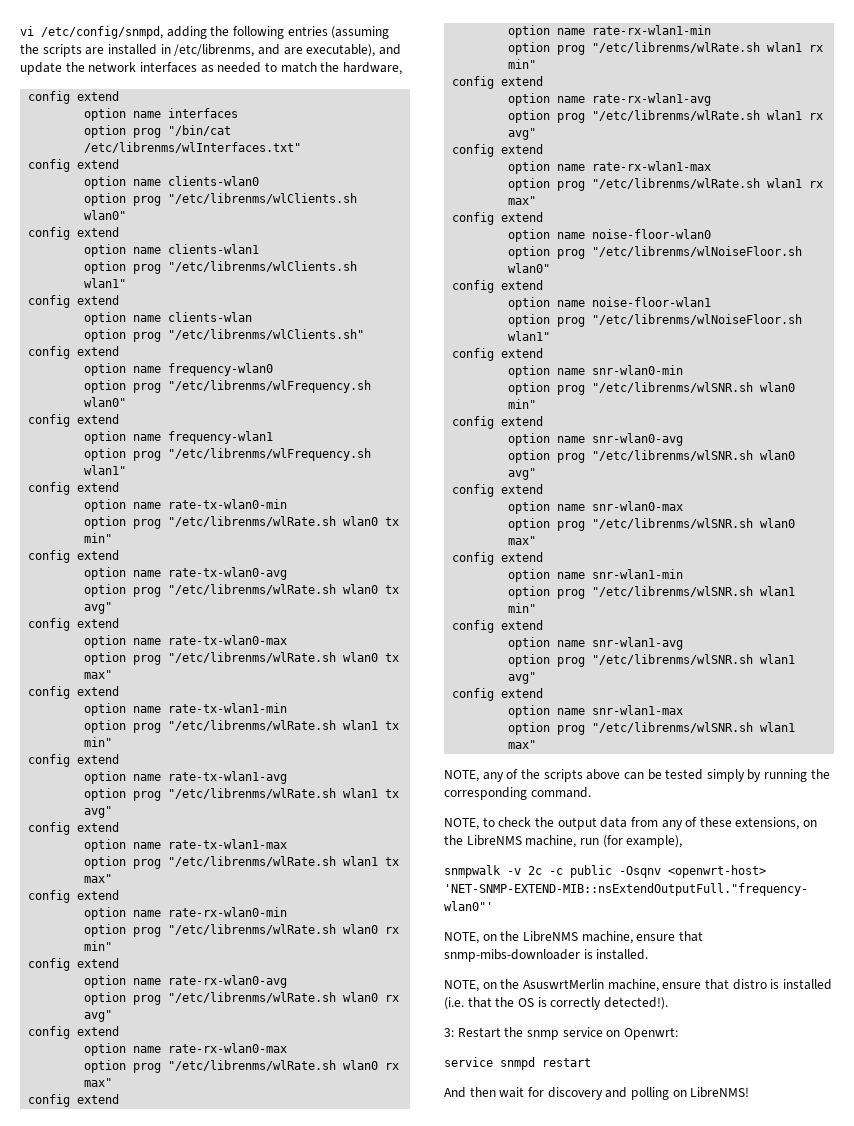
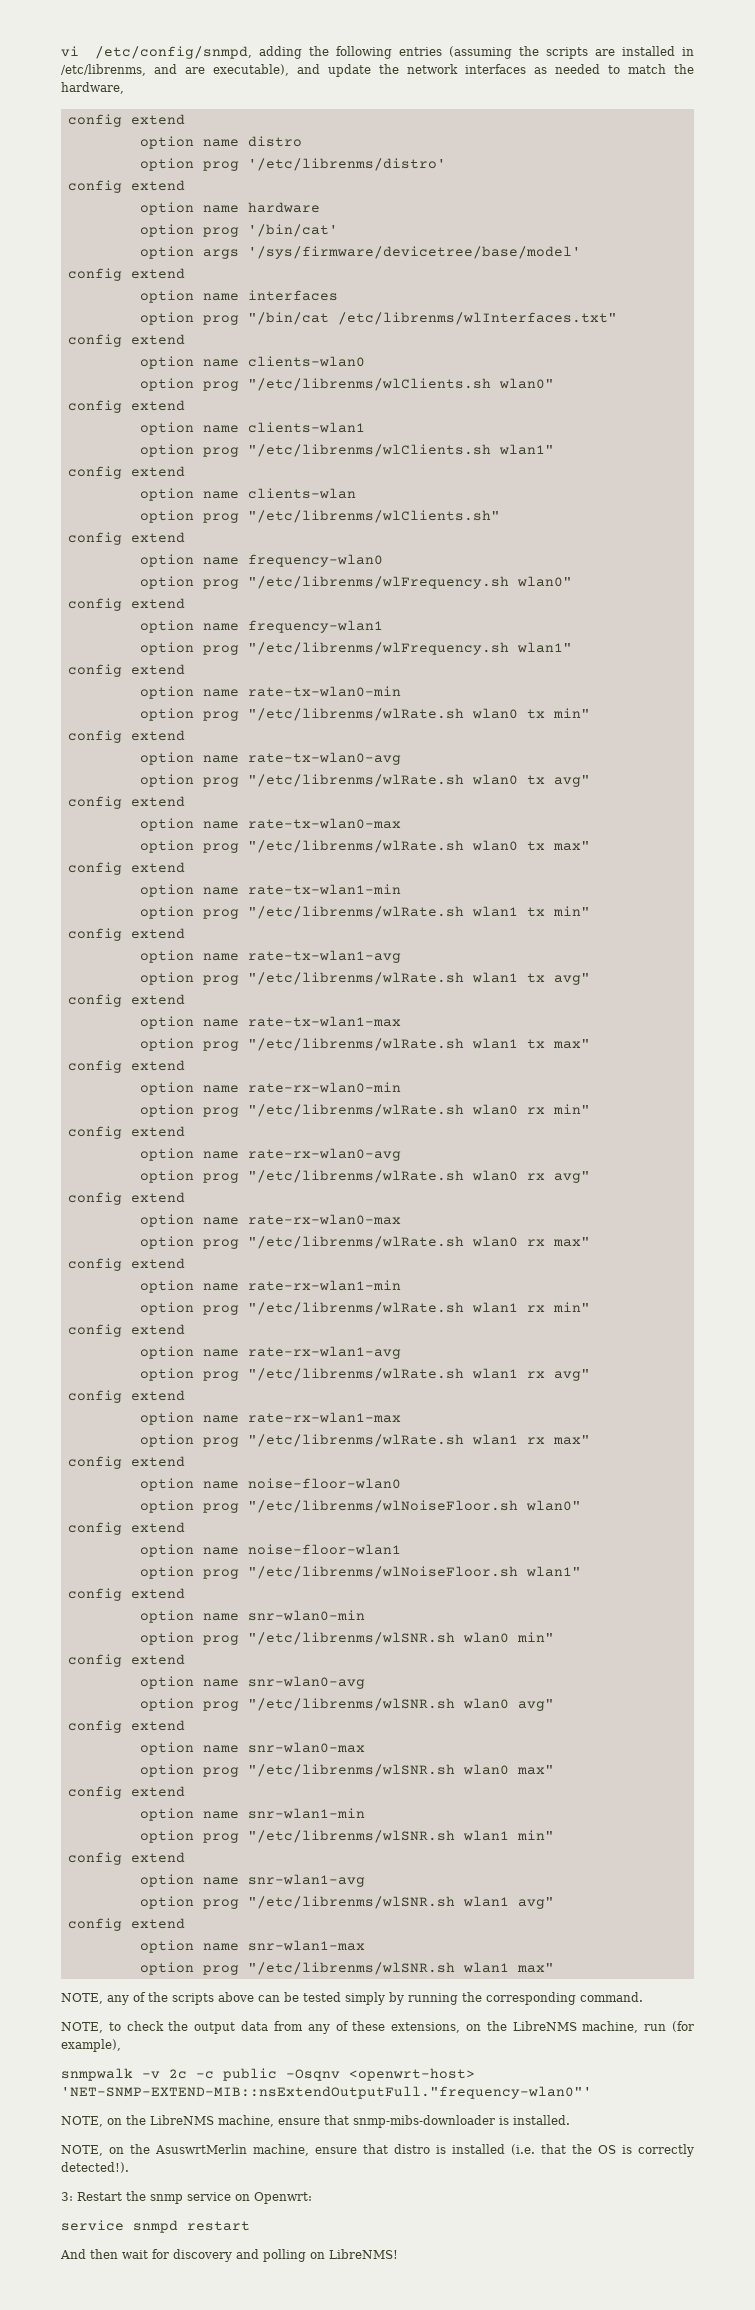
+ option name distro
+ option prog '/etc/librenms/distro'
+ config extend
+ option name hardware
+ option prog '/bin/cat'
+ option args '/sys/firmware/devicetree/base/model'
+ config extend

